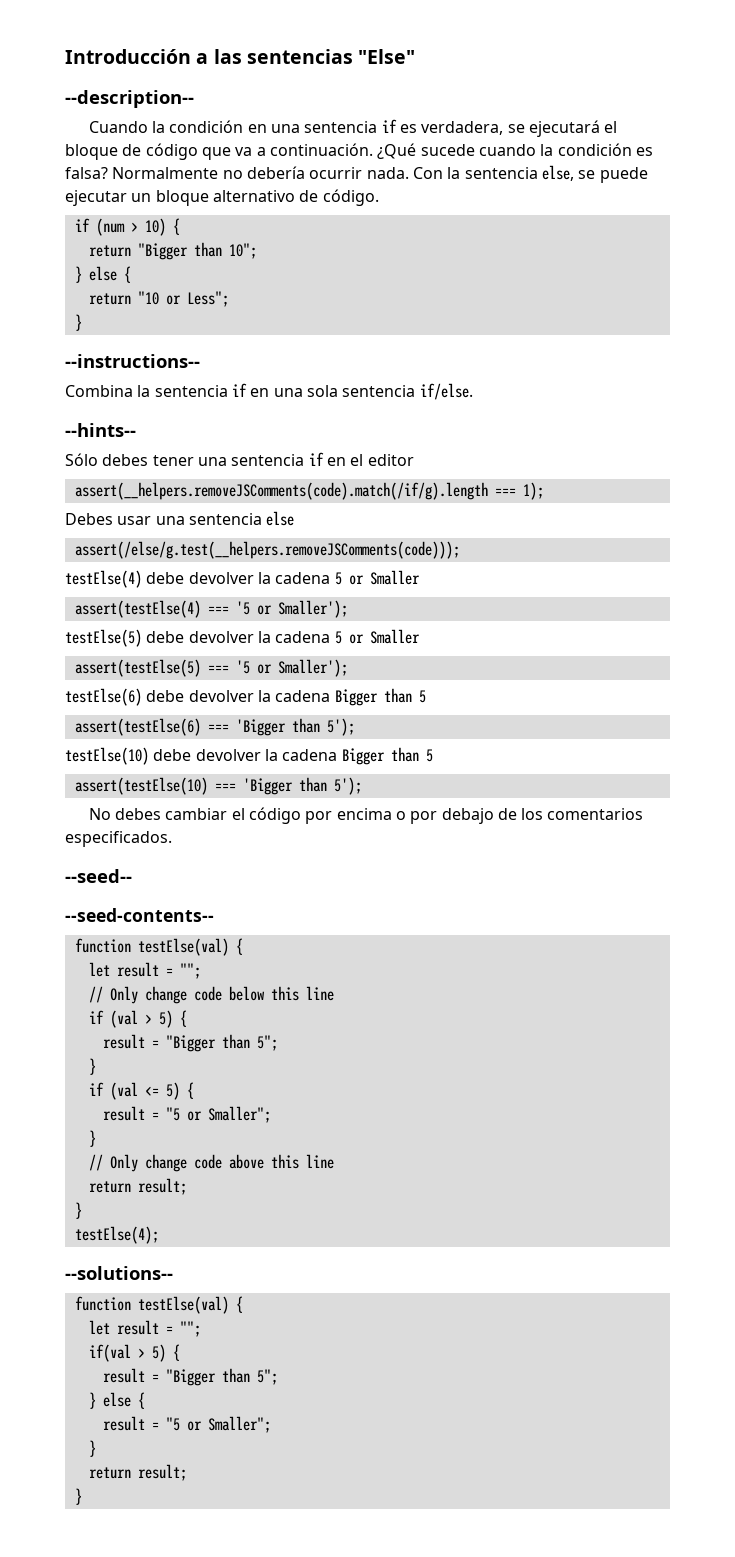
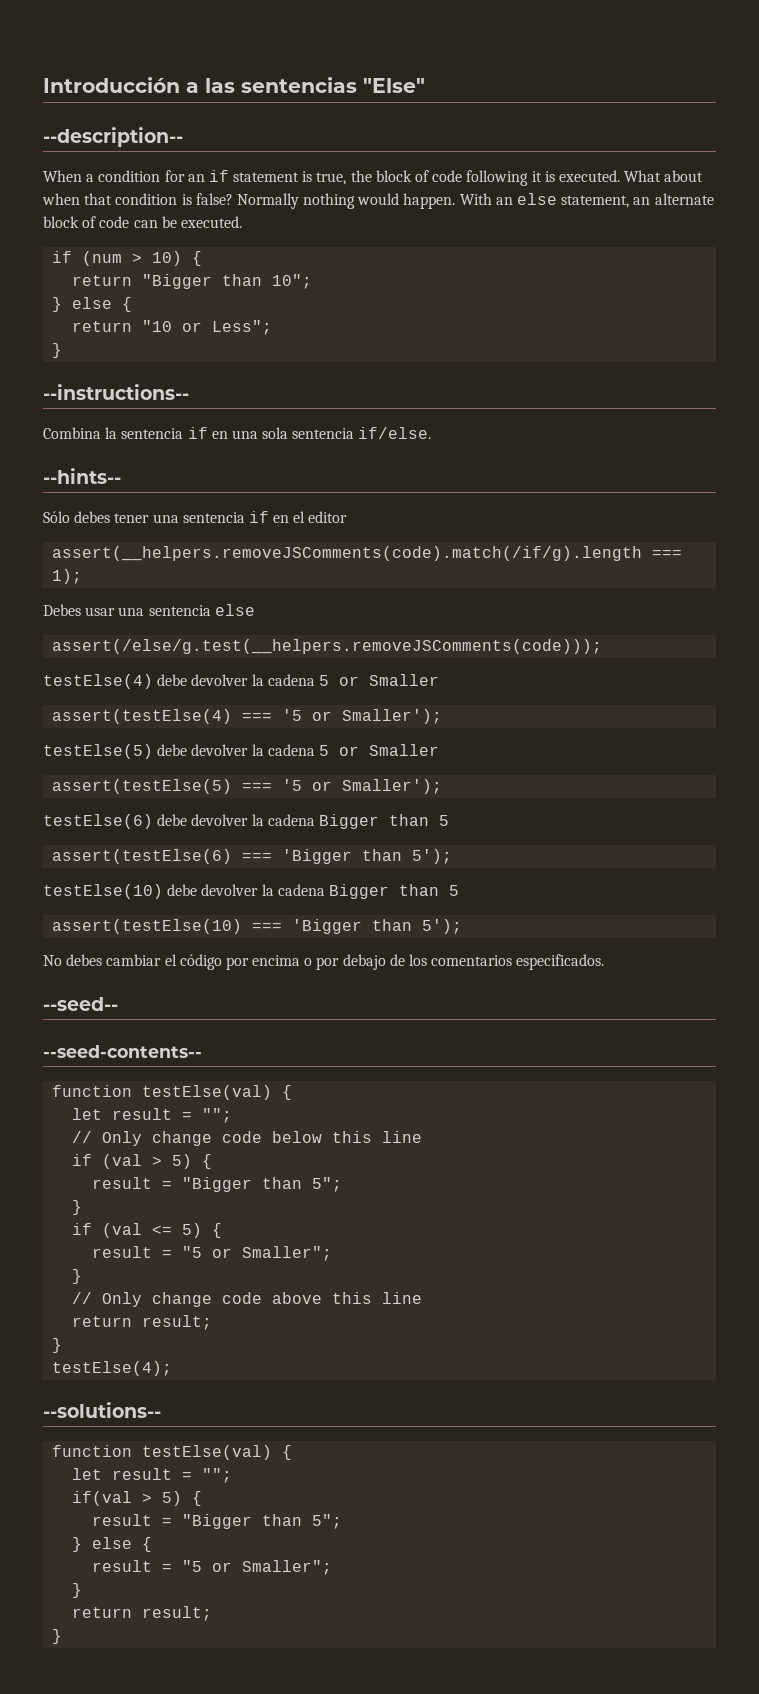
- Cuando la condición en una sentencia if es verdadera, se ejecutará el bloque de código que va a continuación. ¿Qué sucede cuando la condición es falsa? Normalmente no debería ocurrir nada. Con la sentencia else, se puede ejecutar un bloque alternativo de código.
+ When a condition for an if statement is true, the block of code following it is executed. What about when that condition is false? Normally nothing would happen. With an else statement, an alternate block of code can be executed.

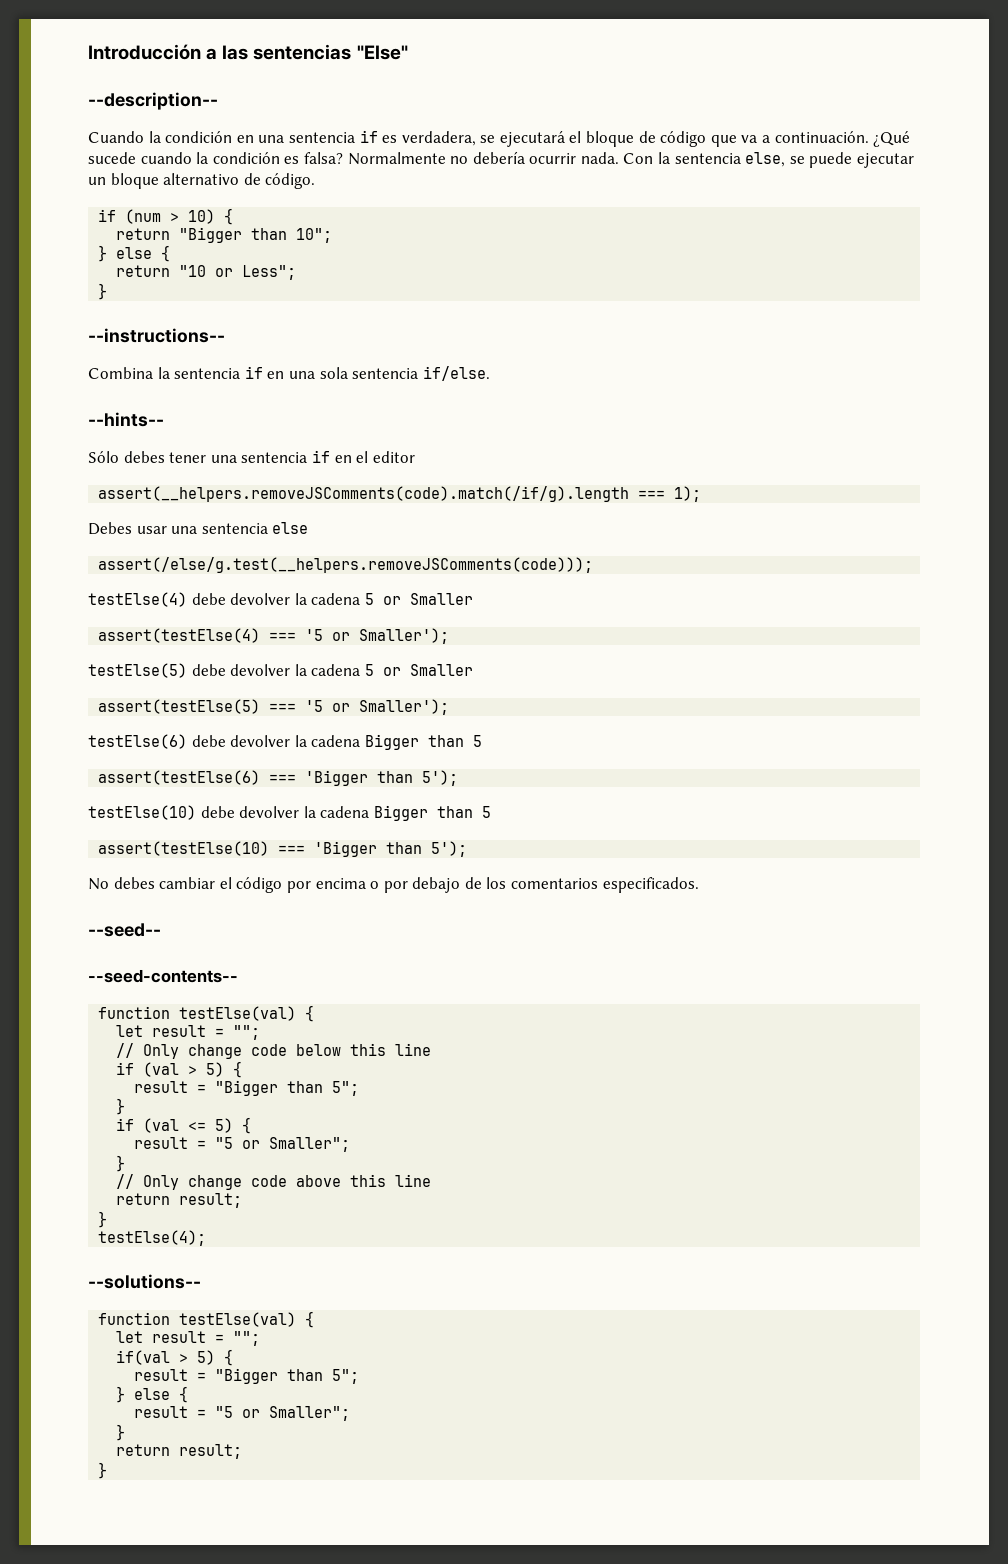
- When a condition for an if statement is true, the block of code following it is executed. What about when that condition is false? Normally nothing would happen. With an else statement, an alternate block of code can be executed.
+ Cuando la condición en una sentencia if es verdadera, se ejecutará el bloque de código que va a continuación. ¿Qué sucede cuando la condición es falsa? Normalmente no debería ocurrir nada. Con la sentencia else, se puede ejecutar un bloque alternativo de código.

